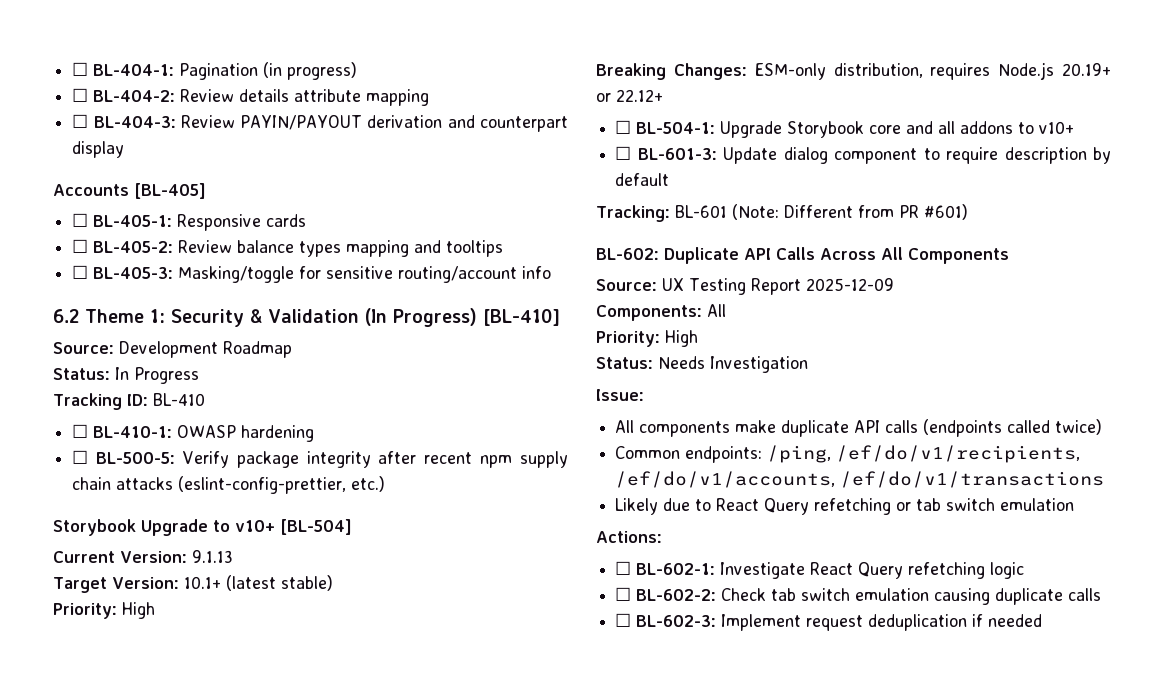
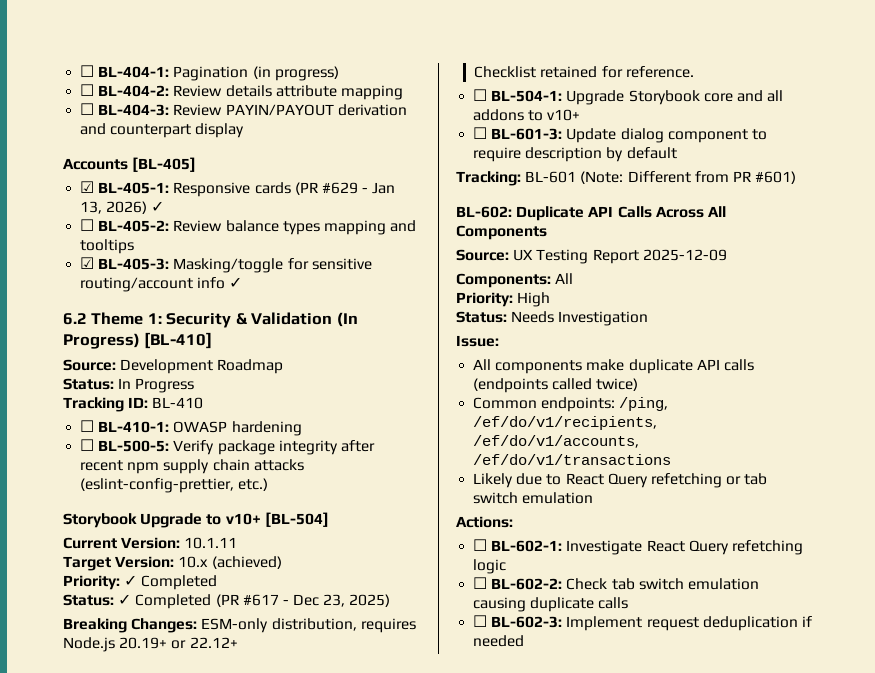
- ☐ BL-405-1: Responsive cards
+ ☑ BL-405-1: Responsive cards (PR #629 - Jan 13, 2026) ✓
- ☐ BL-405-3: Masking/toggle for sensitive routing/account info
+ ☑ BL-405-3: Masking/toggle for sensitive routing/account info ✓
- Current Version: 9.1.13
+ Current Version: 10.1.11
- Target Version: 10.1+ (latest stable)
- Priority: High
+ Target Version: 10.x (achieved)
+ Priority: ✓ Completed
+ Status: ✓ Completed (PR #617 - Dec 23, 2025)
+ Checklist retained for reference.

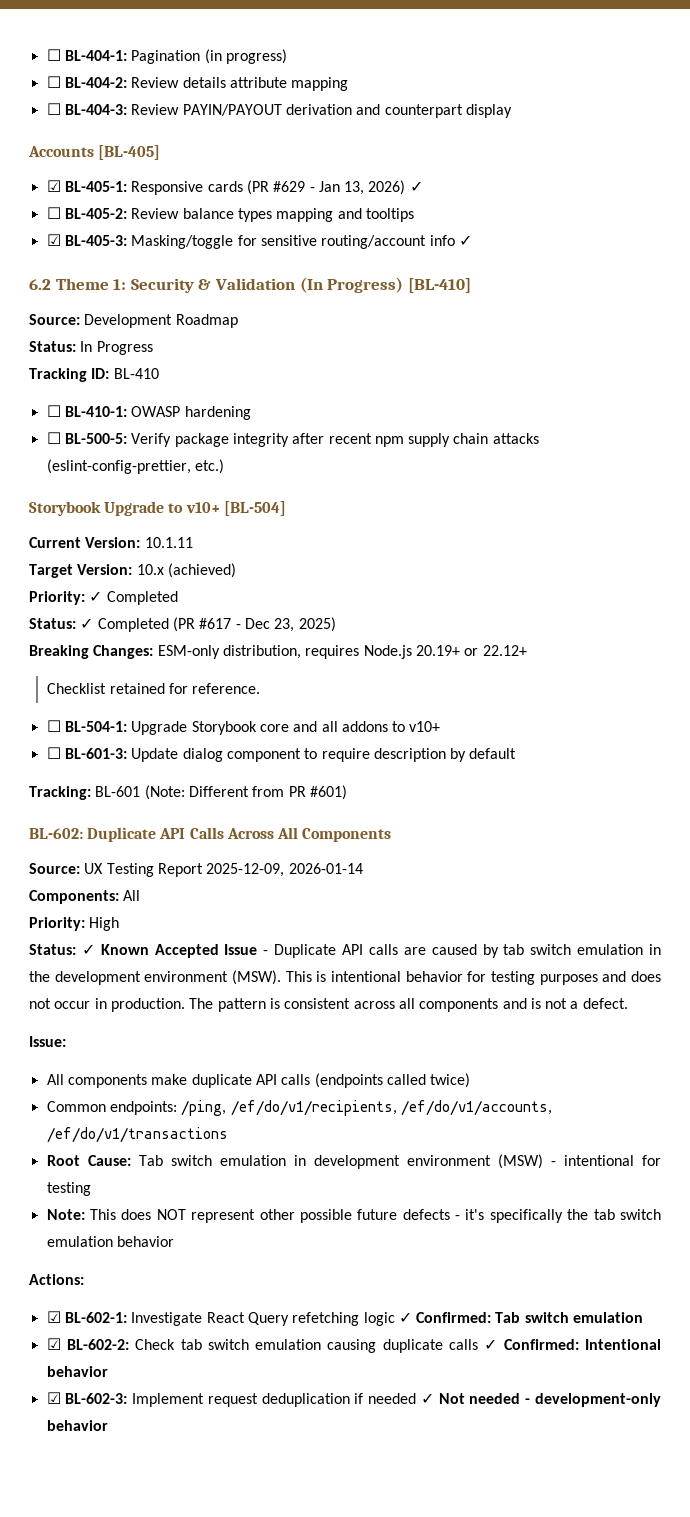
- Source: UX Testing Report 2025-12-09
+ Source: UX Testing Report 2025-12-09, 2026-01-14
- Status: Needs Investigation
+ Status: ✓ Known Accepted Issue - Duplicate API calls are caused by tab switch emulation in the development environment (MSW). This is intentional behavior for testing purposes and does not occur in production. The pattern is consistent across all components and is not a defect.
- Likely due to React Query refetching or tab switch emulation
+ Root Cause: Tab switch emulation in development environment (MSW) - intentional for testing
+ Note: This does NOT represent other possible future defects - it's specifically the tab switch emulation behavior
- ☐ BL-602-1: Investigate React Query refetching logic
- ☐ BL-602-2: Check tab switch emulation causing duplicate calls
- ☐ BL-602-3: Implement request deduplication if needed
+ ☑ BL-602-1: Investigate React Query refetching logic ✓ Confirmed: Tab switch emulation
+ ☑ BL-602-2: Check tab switch emulation causing duplicate calls ✓ Confirmed: Intentional behavior
+ ☑ BL-602-3: Implement request deduplication if needed ✓ Not needed - development-only behavior

